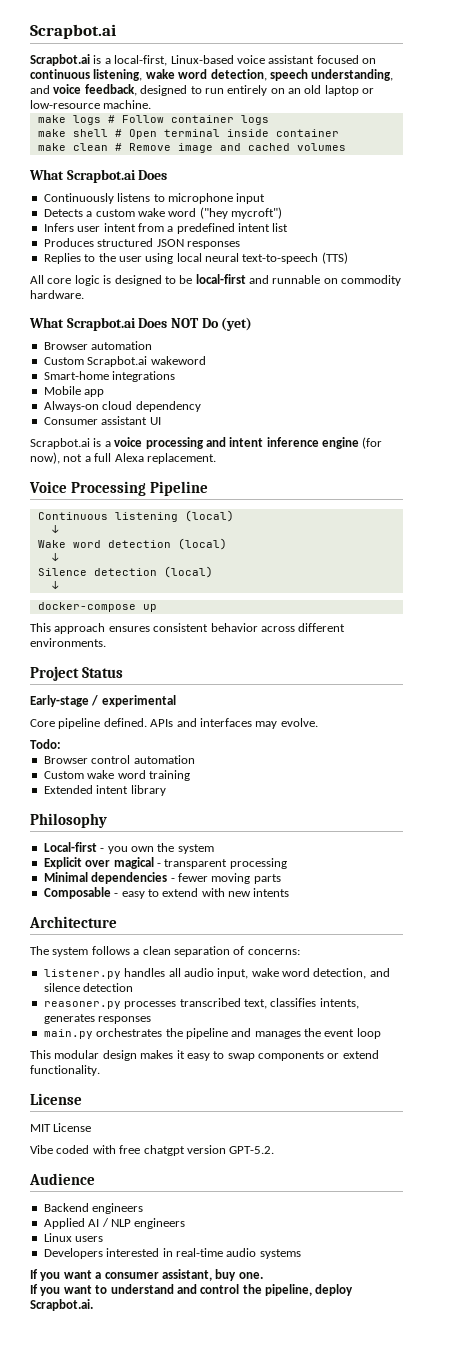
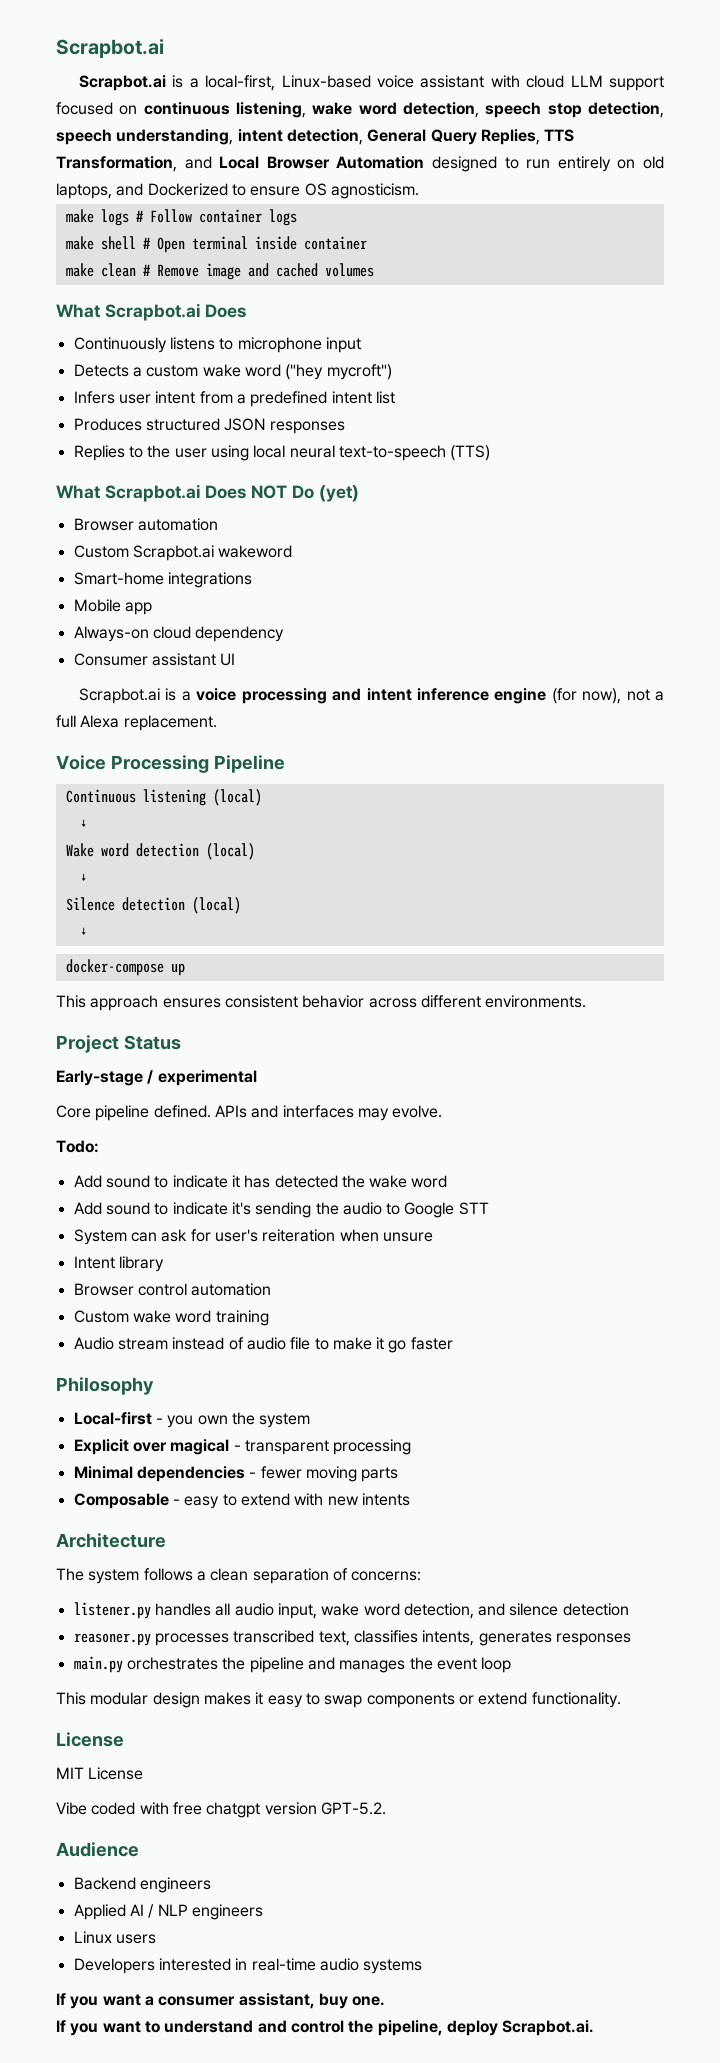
- Scrapbot.ai is a local-first, Linux-based voice assistant focused on continuous listening, wake word detection, speech understanding, and voice feedback, designed to run entirely on an old laptop or low-resource machine.
+ Scrapbot.ai is a local-first, Linux-based voice assistant with cloud LLM support focused on continuous listening, wake word detection, speech stop detection, speech understanding, intent detection, General Query Replies, TTS Transformation, and Local Browser Automation designed to run entirely on old laptops, and Dockerized to ensure OS agnosticism.
- All core logic is designed to be local-first and runnable on commodity hardware.
+ Add sound to indicate it has detected the wake word
+ Add sound to indicate it's sending the audio to Google STT
+ System can ask for user's reiteration when unsure
+ Intent library
- Extended intent library
+ Audio stream instead of audio file to make it go faster

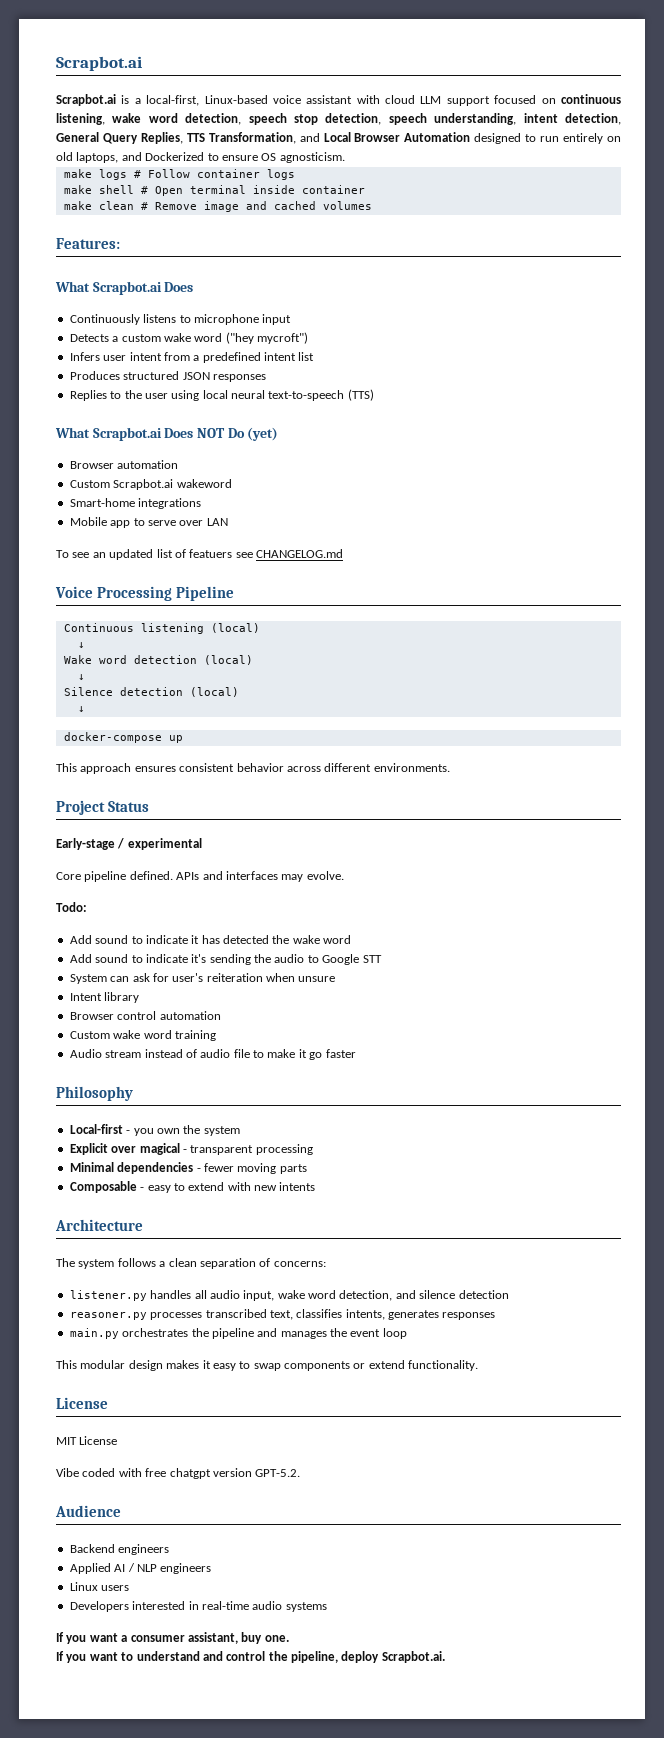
+ Features:
- Mobile app
- Always-on cloud dependency
- Consumer assistant UI
- Scrapbot.ai is a voice processing and intent inference engine (for now), not a full Alexa replacement.
+ Mobile app to serve over LAN
+ To see an updated list of featuers see CHANGELOG.md

